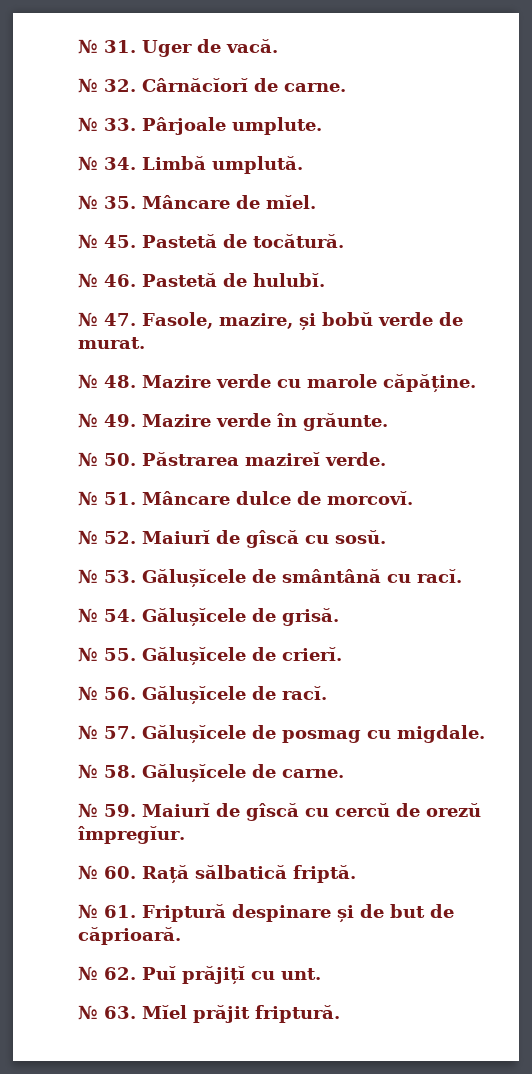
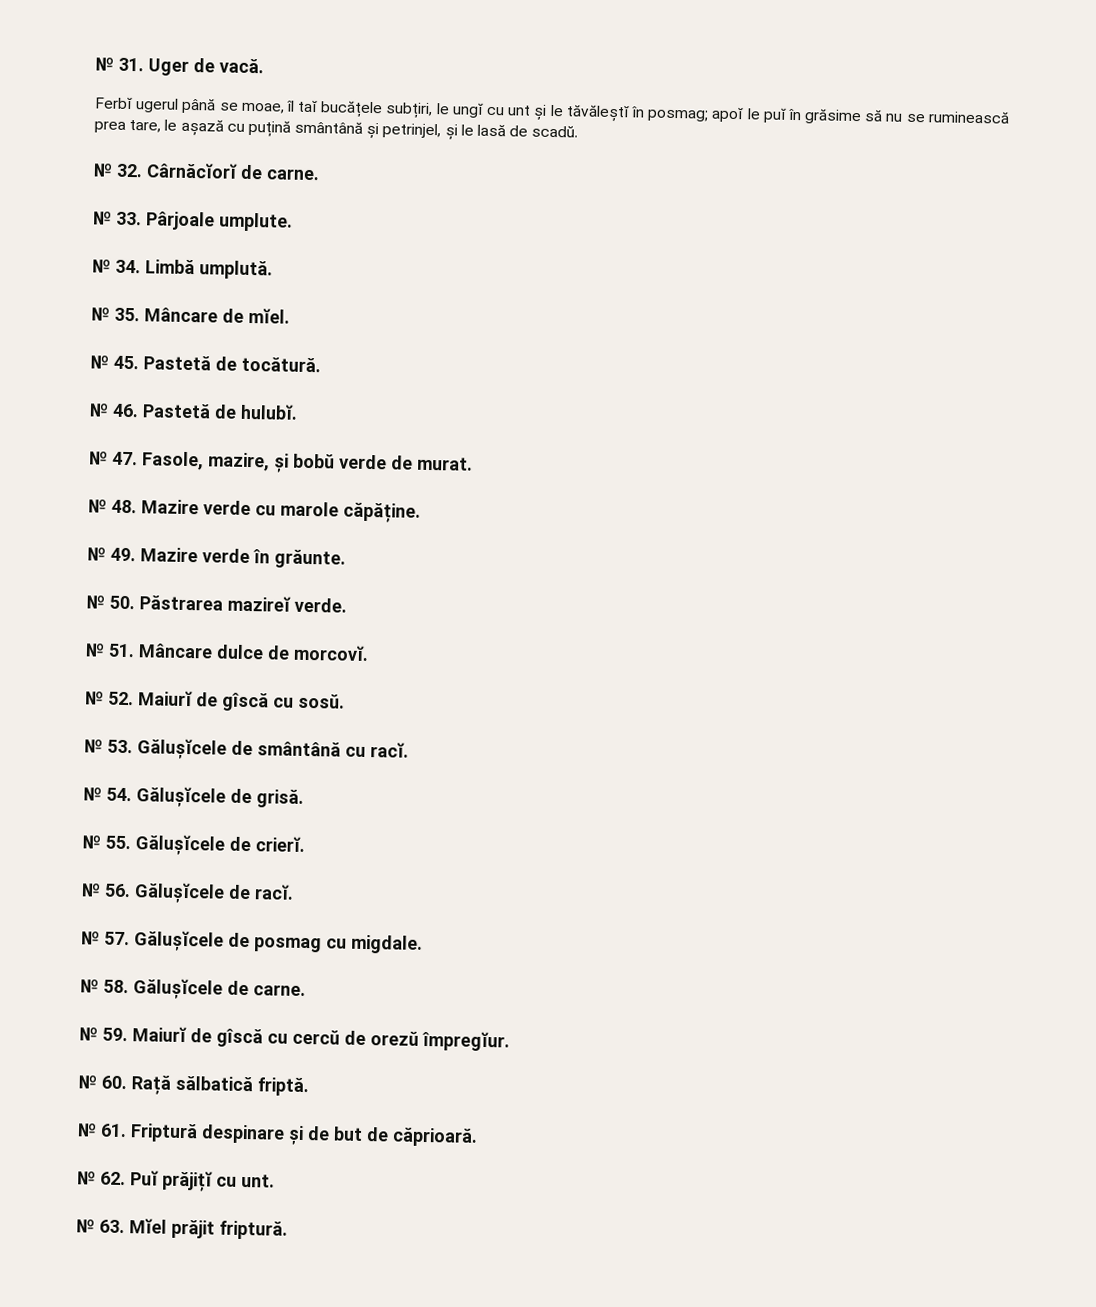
+ Ferbĭ ugerul până se moae, îl taĭ bucățele subțiri, le ungĭ cu unt și le tăvăleștĭ în posmag; apoĭ le puĭ în grăsime să nu se ruminească prea tare, le așază cu puțină smântână și petrinjel, și le lasă de scadŭ.

